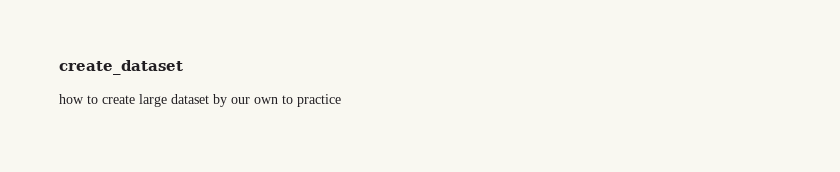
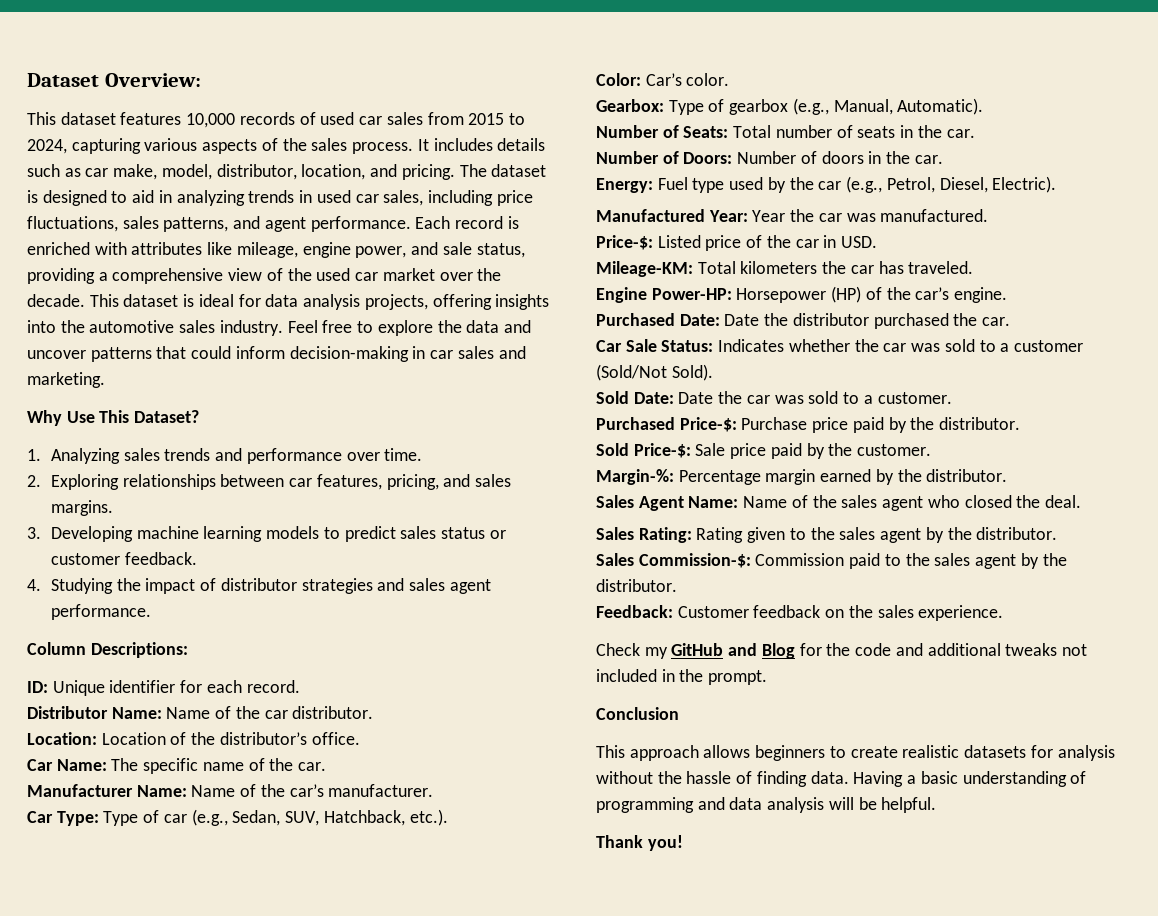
- create_dataset
- how to create large dataset by our own to practice
+ Dataset Overview:
+ This dataset features 10,000 records of used car sales from 2015 to 2024, capturing various aspects of the sales process. It includes details such as car make, model, distributor, location, and pricing. The dataset is designed to aid in analyzing trends in used car sales, including price fluctuations, sales patterns, and agent performance. Each record is enriched with attributes like mileage, engine power, and sale status, providing a comprehensive view of the used car market over the decade. This dataset is ideal for data analysis projects, offering insights into the automotive sales industry. Feel free to explore the data and uncover patterns that could inform decision-making in car sales and marketing.
+ Why Use This Dataset?
+ 1. Analyzing sales trends and performance over time.
+ 2. Exploring relationships between car features, pricing, and sales margins.
+ 3. Developing machine learning models to predict sales status or customer feedback.
+ 4. Studying the impact of distributor strategies and sales agent performance.
+ Column Descriptions:
+ ID: Unique identifier for each record.
+ Distributor Name: Name of the car distributor.
+ Location: Location of the distributor’s office.
+ Car Name: The specific name of the car.
+ Manufacturer Name: Name of the car’s manufacturer.
+ Car Type: Type of car (e.g., Sedan, SUV, Hatchback, etc.).
+ Color: Car’s color.
+ Gearbox: Type of gearbox (e.g., Manual, Automatic).
+ Number of Seats: Total number of seats in the car.
+ Number of Doors: Number of doors in the car.
+ Energy: Fuel type used by the car (e.g., Petrol, Diesel, Electric).
+ Manufactured Year: Year the car was manufactured.
+ Price-$: Listed price of the car in USD.
+ Mileage-KM: Total kilometers the car has traveled.
+ Engine Power-HP: Horsepower (HP) of the car’s engine.
+ Purchased Date: Date the distributor purchased the car.
+ Car Sale Status: Indicates whether the car was sold to a customer (Sold/Not Sold).
+ Sold Date: Date the car was sold to a customer.
+ Purchased Price-$: Purchase price paid by the distributor.
+ Sold Price-$: Sale price paid by the customer.
+ Margin-%: Percentage margin earned by the distributor.
+ Sales Agent Name: Name of the sales agent who closed the deal.
+ Sales Rating: Rating given to the sales agent by the distributor.
+ Sales Commission-$: Commission paid to the sales agent by the distributor.
+ Feedback: Customer feedback on the sales experience.
+ Check my GitHub and Blog for the code and additional tweaks not included in the prompt.
+ Conclusion
+ This approach allows beginners to create realistic datasets for analysis without the hassle of finding data. Having a basic understanding of programming and data analysis will be helpful.
+ Thank you!

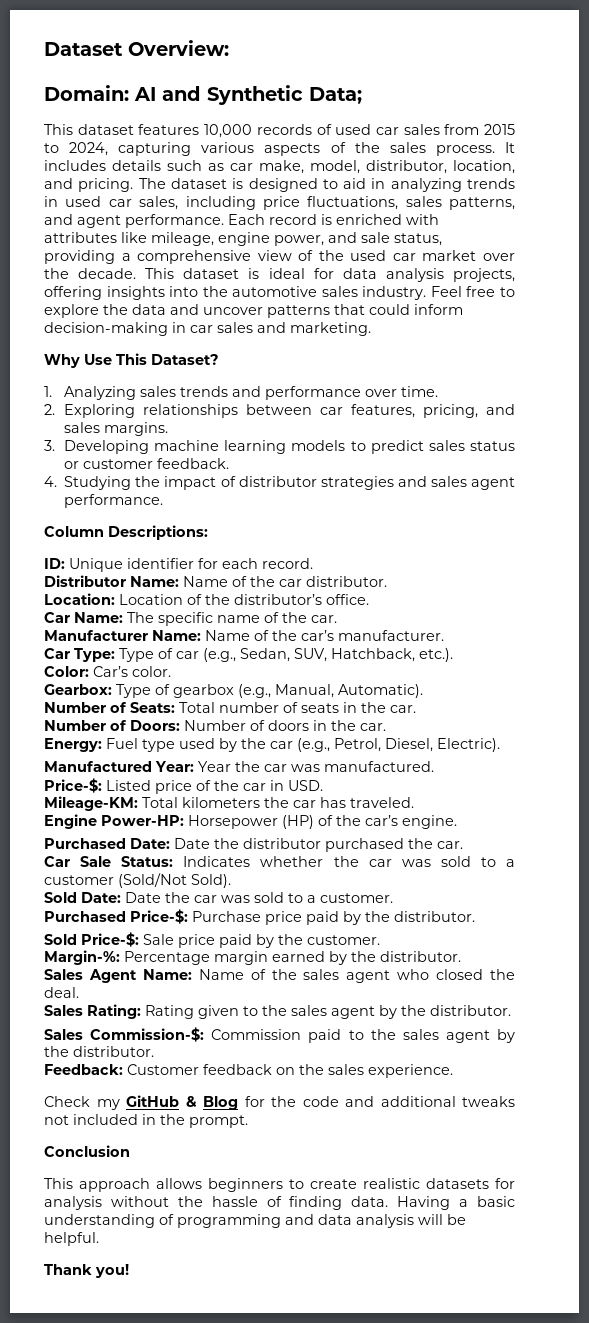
+ Domain: AI and Synthetic Data;
- Check my GitHub and Blog for the code and additional tweaks not included in the prompt.
+ Check my GitHub & Blog for the code and additional tweaks not included in the prompt.

